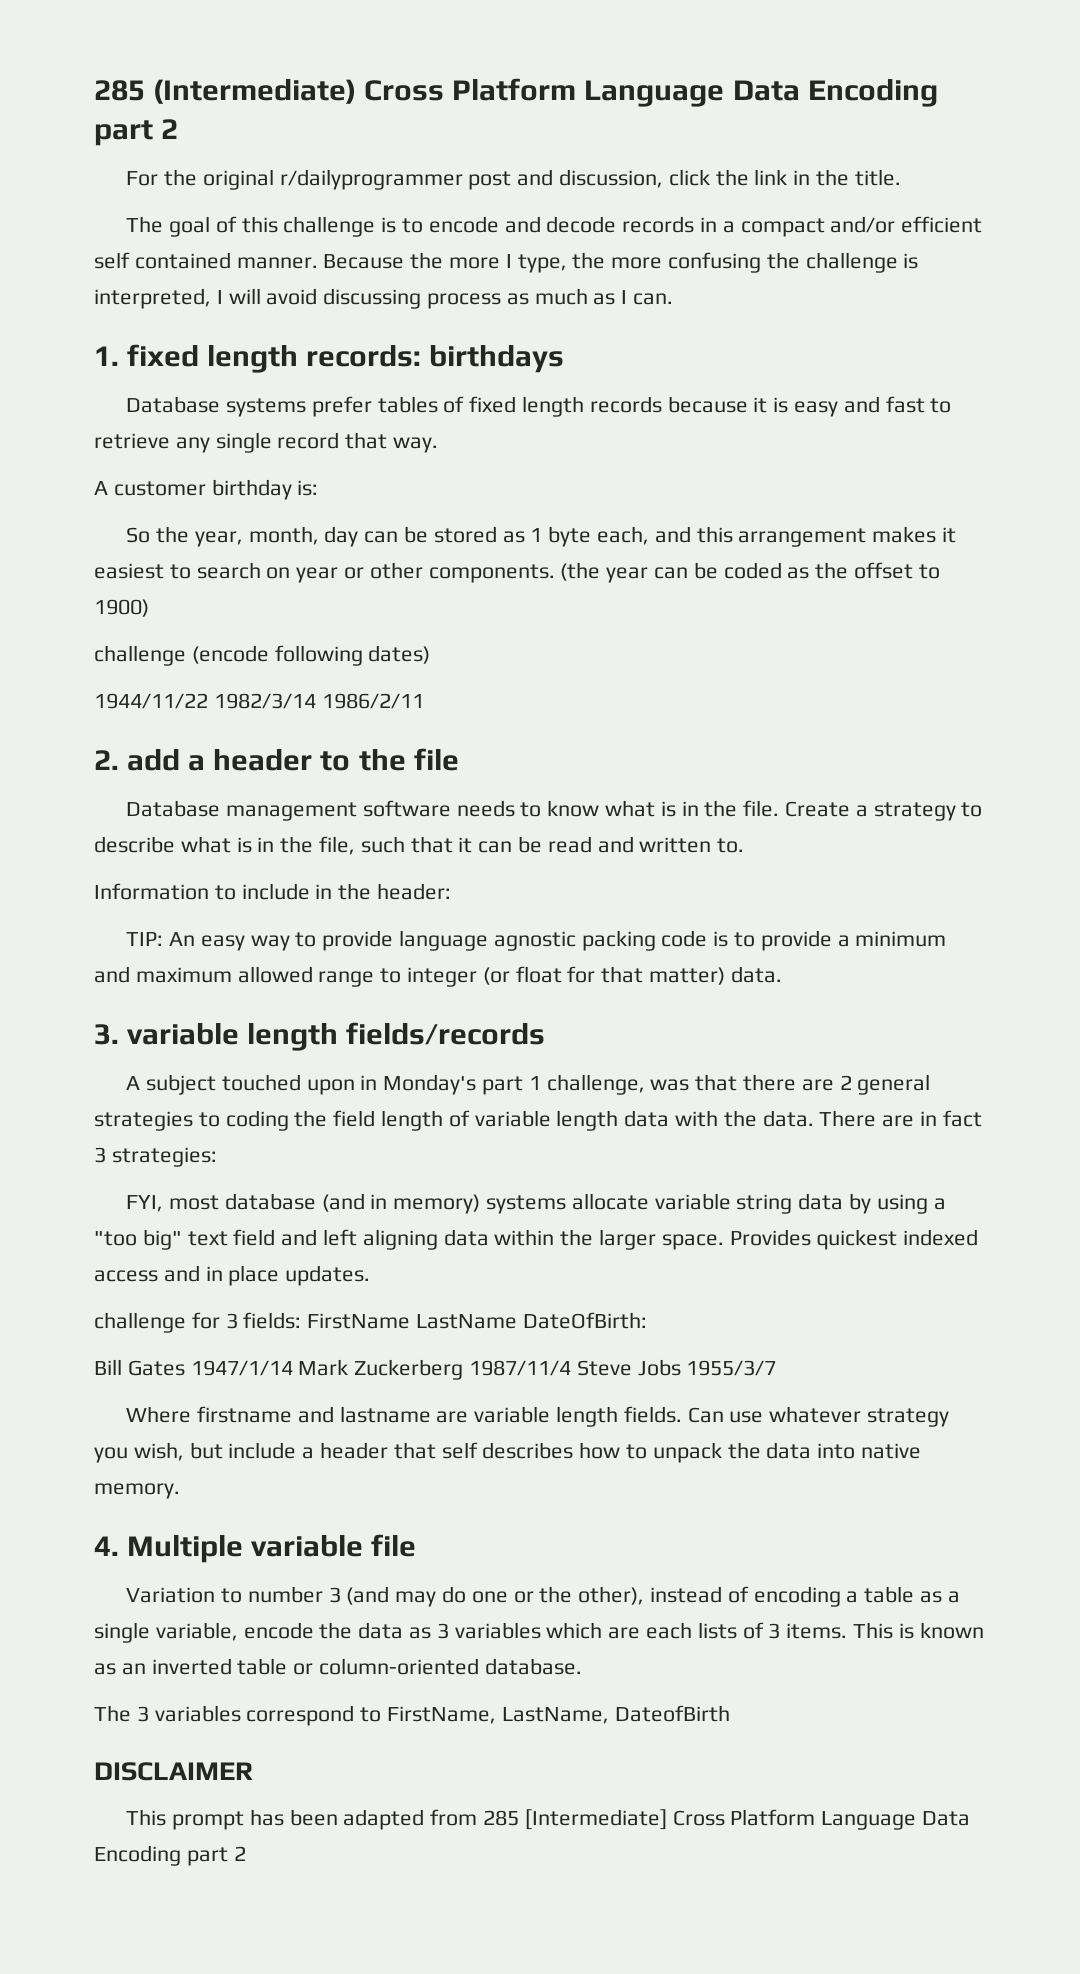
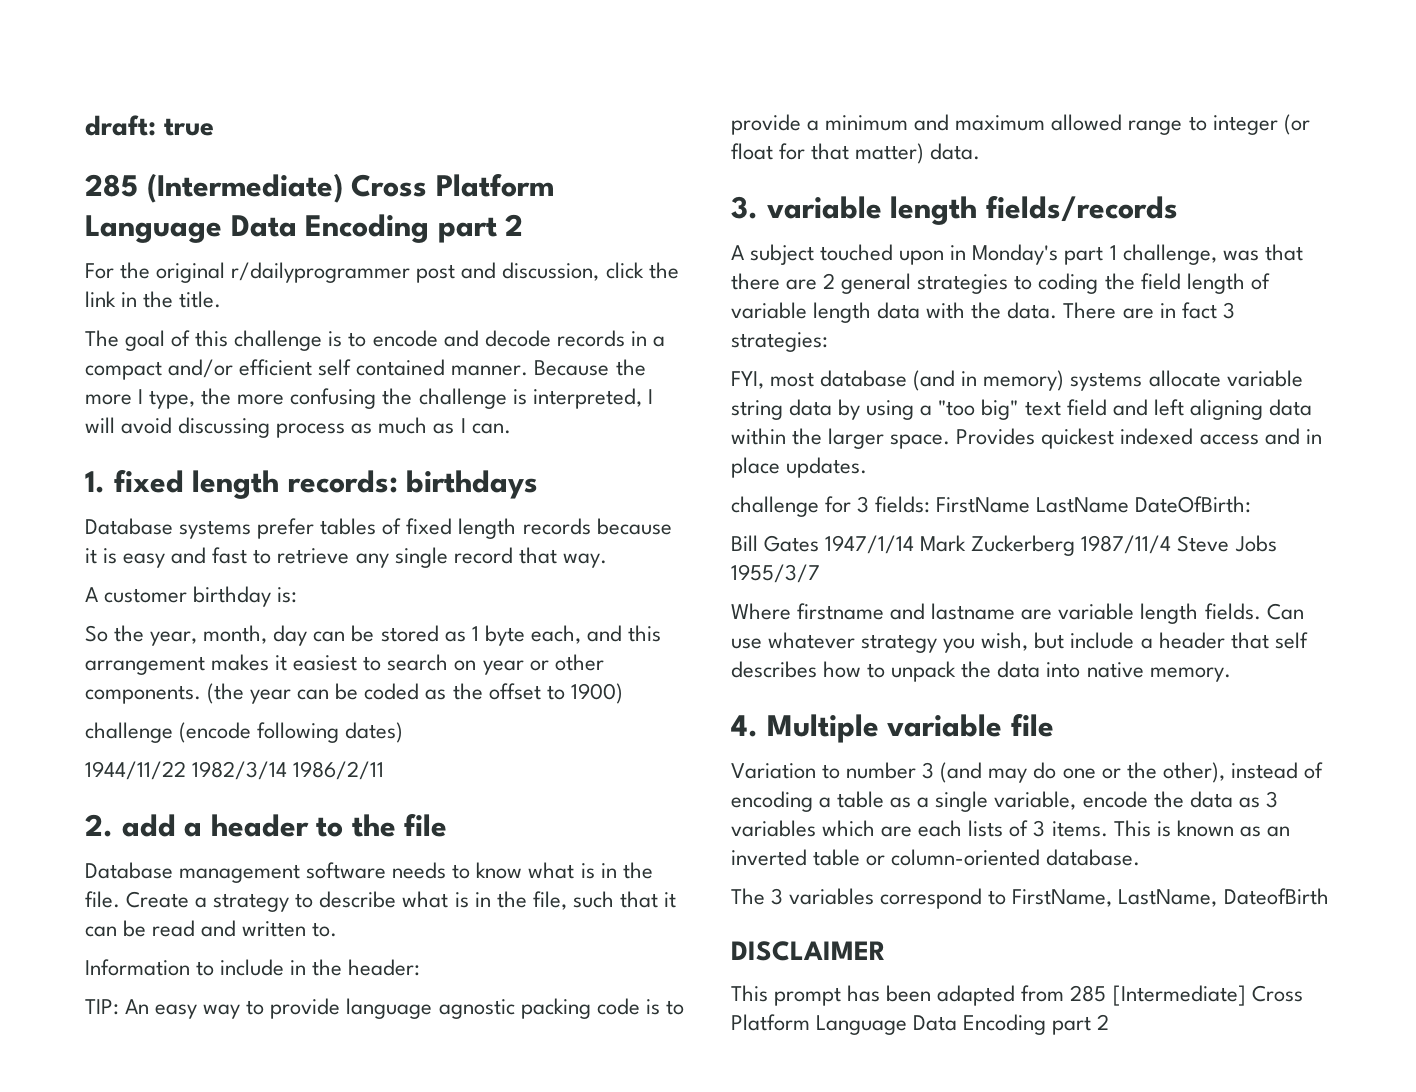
+ draft: true

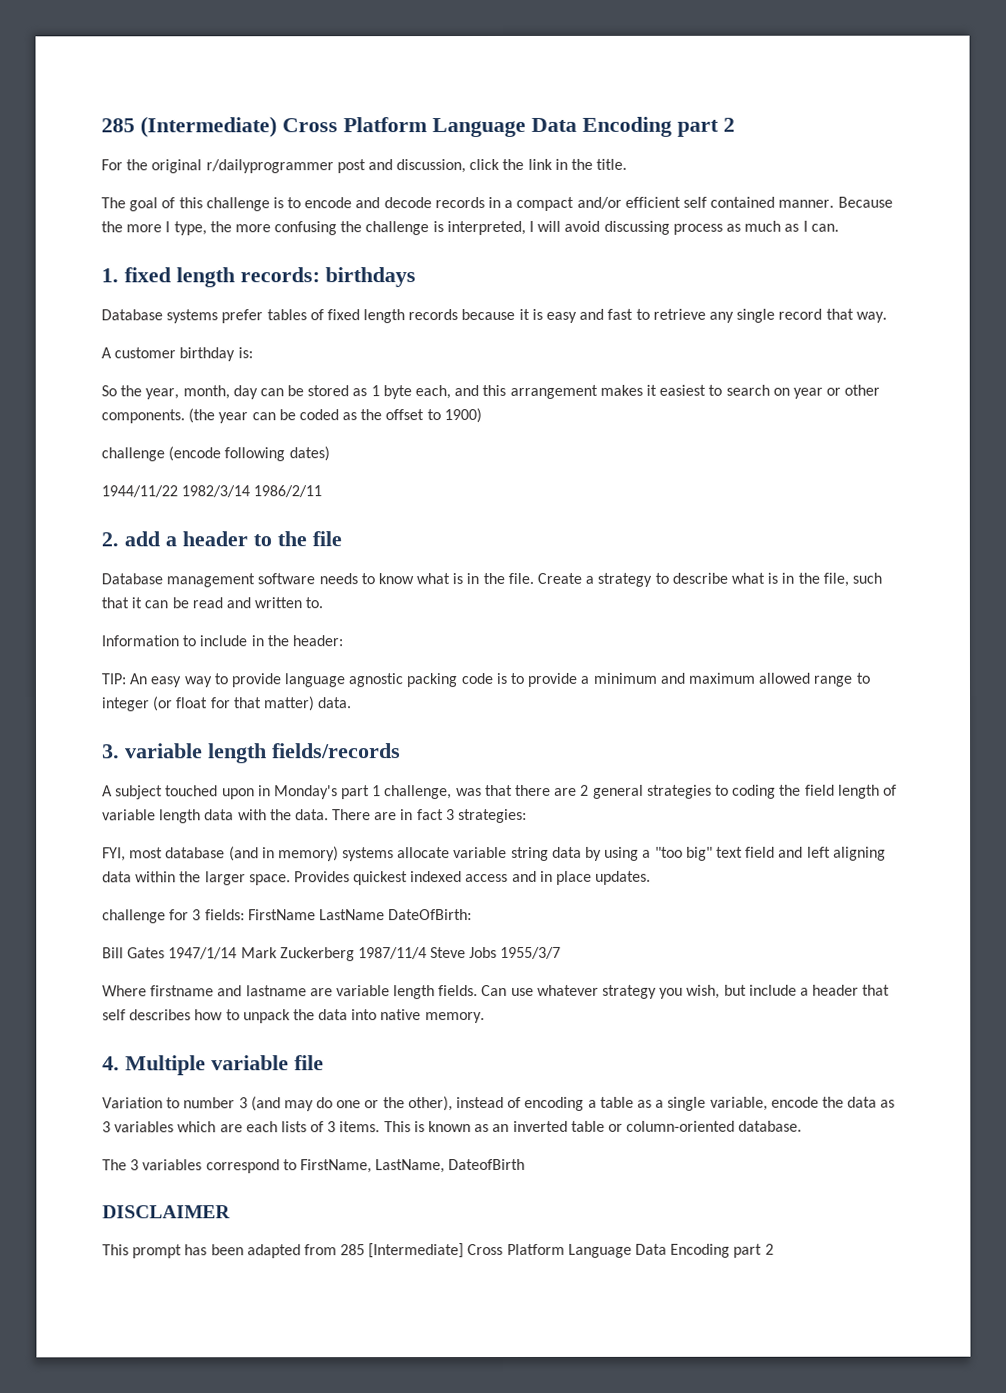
- draft: true

